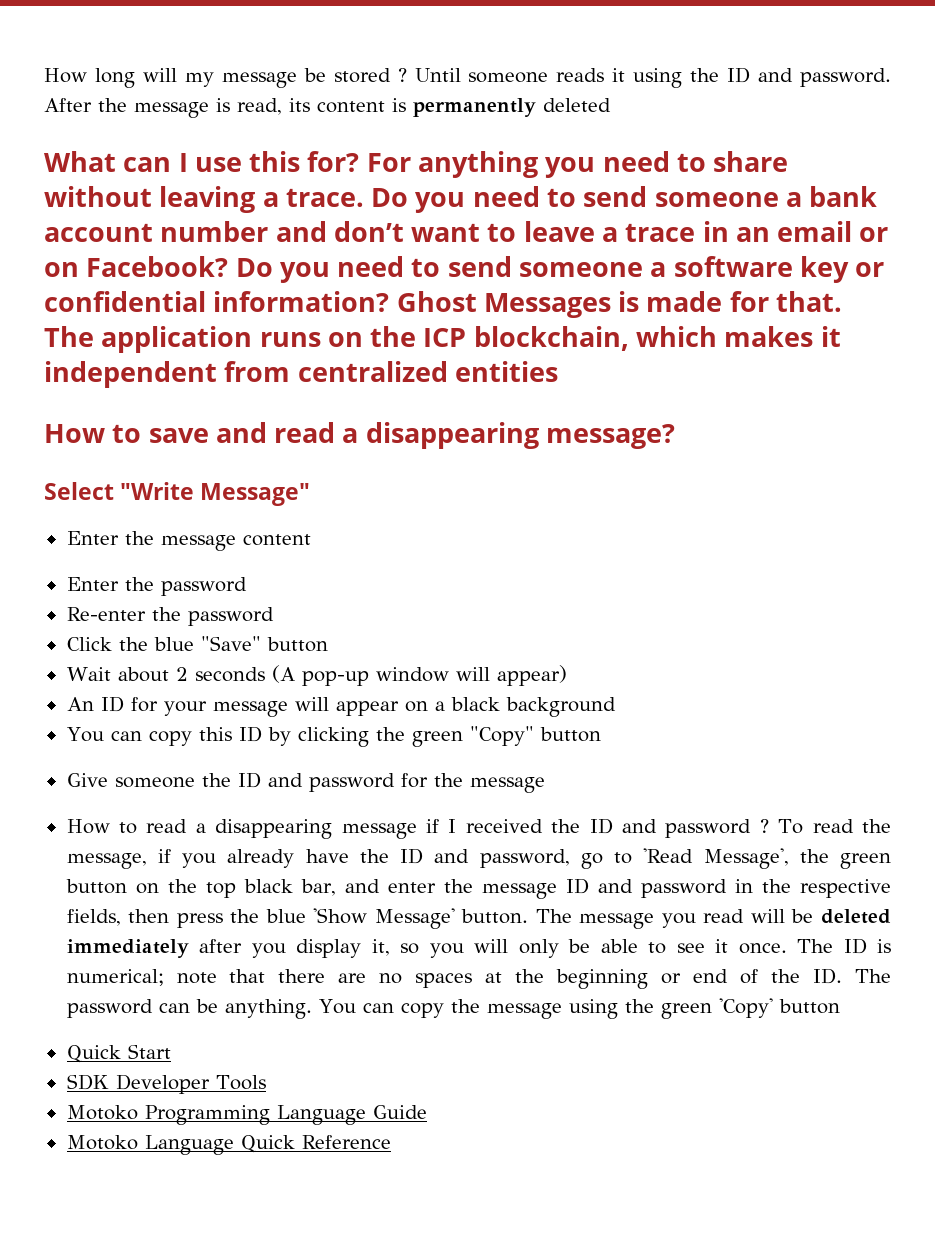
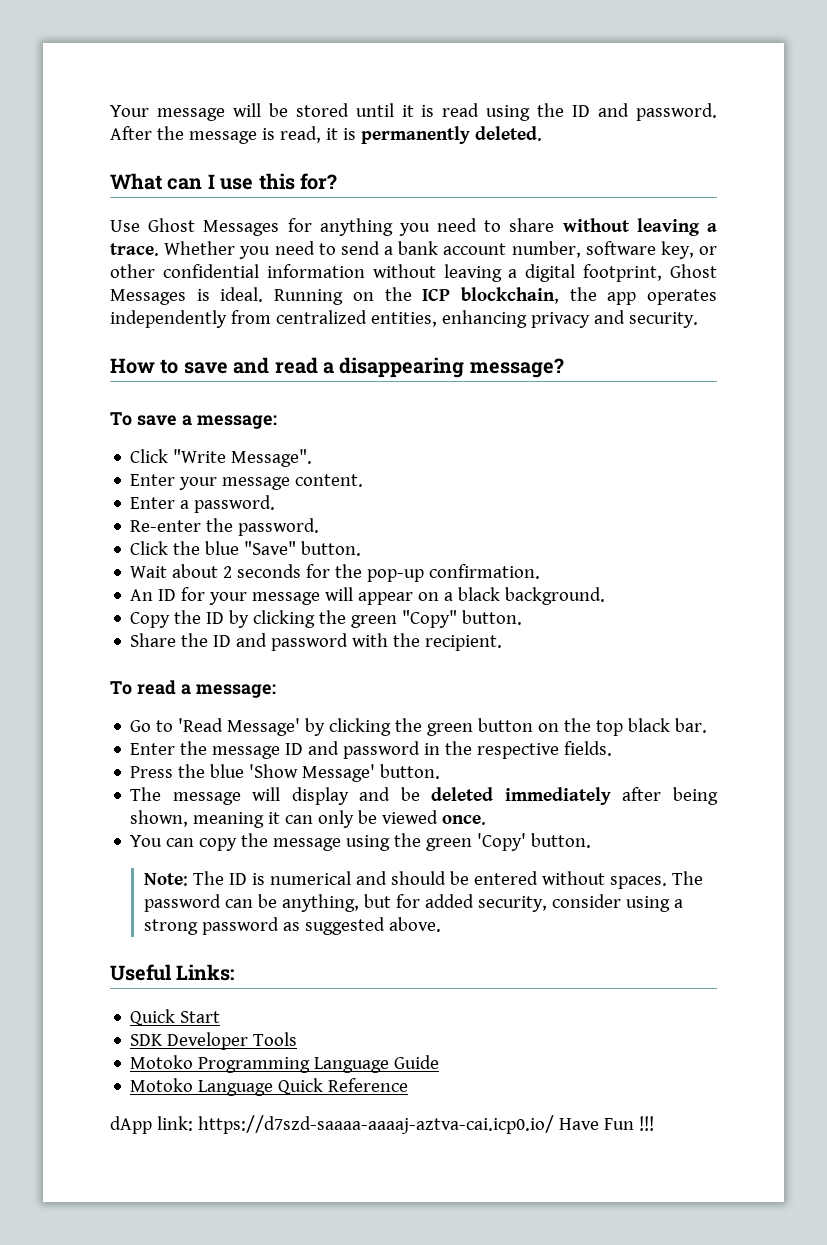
- How long will my message be stored ? Until someone reads it using the ID and password.
+ Your message will be stored until it is read using the ID and password.
- After the message is read, its content is permanently deleted
+ After the message is read, it is permanently deleted.
- What can I use this for? For anything you need to share without leaving a trace.
+ What can I use this for?
+ Use Ghost Messages for anything you need to share without leaving a trace.
- Do you need to send someone a bank account number and don’t want to leave a trace in an email or on Facebook? Do you need to send someone a software key or confidential information? Ghost Messages is made for that. The application runs on the ICP blockchain, which makes it independent from centralized entities
+ Whether you need to send a bank account number, software key, or other confidential information without leaving a digital footprint, Ghost Messages is ideal. Running on the ICP blockchain, the app operates independently from centralized entities, enhancing privacy and security.
- Select "Write Message"
- Enter the message content
- Enter the password
+ To save a message:
+ Click "Write Message".
+ Enter your message content.
+ Enter a password.
- Re-enter the password
+ Re-enter the password.
- Click the blue "Save" button
+ Click the blue "Save" button.
- Wait about 2 seconds (A pop-up window will appear)
+ Wait about 2 seconds for the pop-up confirmation.
- An ID for your message will appear on a black background
- You can copy this ID by clicking the green "Copy" button
- Give someone the ID and password for the message
- How to read a disappearing message if I received the ID and password ? To read the message, if you already have the ID and password, go to 'Read Message', the green button on the top black bar, and enter the message ID and password in the respective fields, then press the blue 'Show Message' button. The message you read will be deleted immediately after you display it, so you will only be able to see it once. The ID is numerical; note that there are no spaces at the beginning or end of the ID. The password can be anything. You can copy the message using the green 'Copy' button
+ An ID for your message will appear on a black background.
+ Copy the ID by clicking the green "Copy" button.
+ Share the ID and password with the recipient.
+ To read a message:
+ Go to 'Read Message' by clicking the green button on the top black bar.
+ Enter the message ID and password in the respective fields.
+ Press the blue 'Show Message' button.
+ The message will display and be deleted immediately after being shown, meaning it can only be viewed once.
+ You can copy the message using the green 'Copy' button.
+ Note: The ID is numerical and should be entered without spaces. The password can be anything, but for added security, consider using a strong password as suggested above.
+ Useful Links:
+ dApp link: https://d7szd-saaaa-aaaaj-aztva-cai.icp0.io/ Have Fun !!!

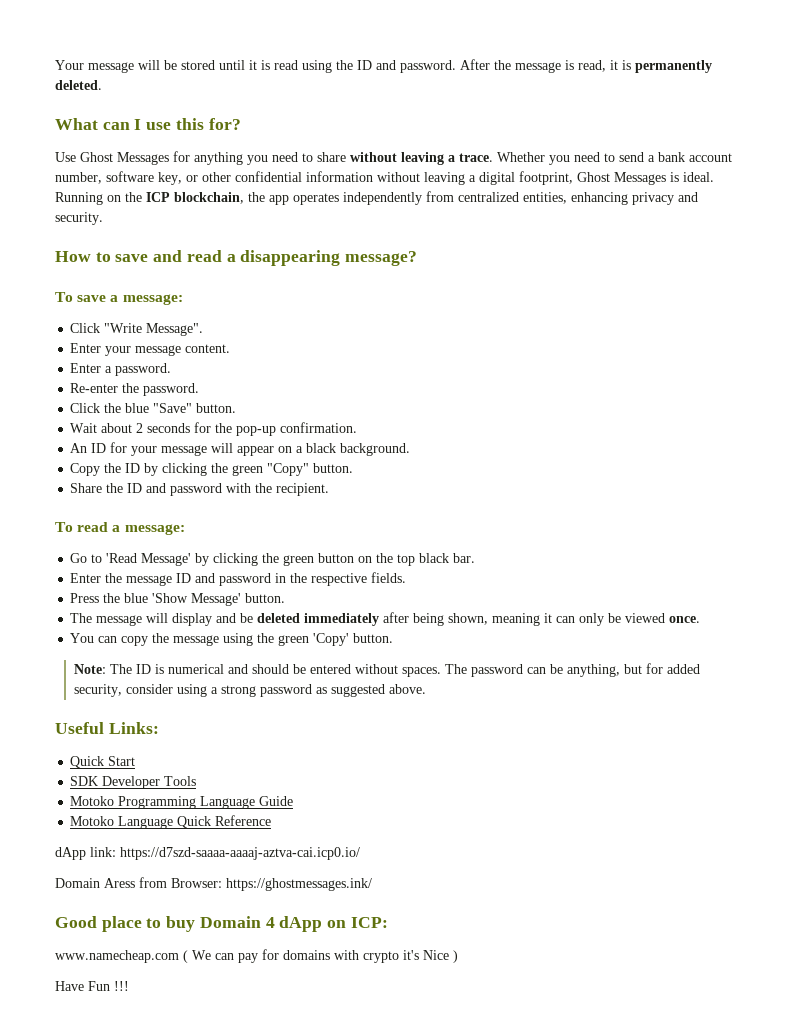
- dApp link: https://d7szd-saaaa-aaaaj-aztva-cai.icp0.io/ Have Fun !!!
+ dApp link: https://d7szd-saaaa-aaaaj-aztva-cai.icp0.io/
+ Domain Aress from Browser: https://ghostmessages.ink/
+ Good place to buy Domain 4 dApp on ICP:
+ www.namecheap.com ( We can pay for domains with crypto it's Nice )
+ Have Fun !!!

